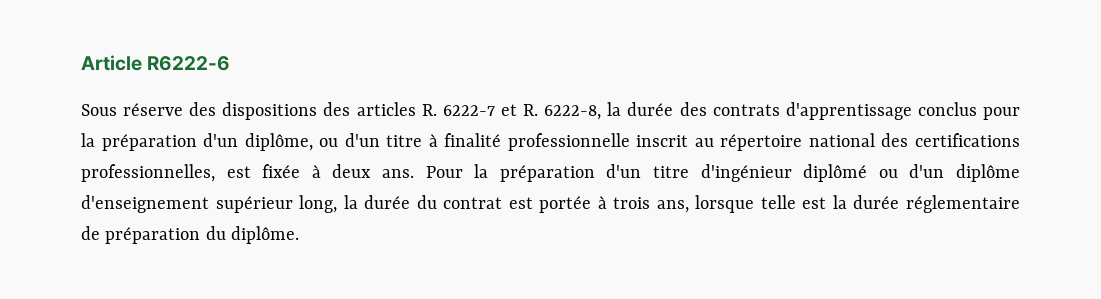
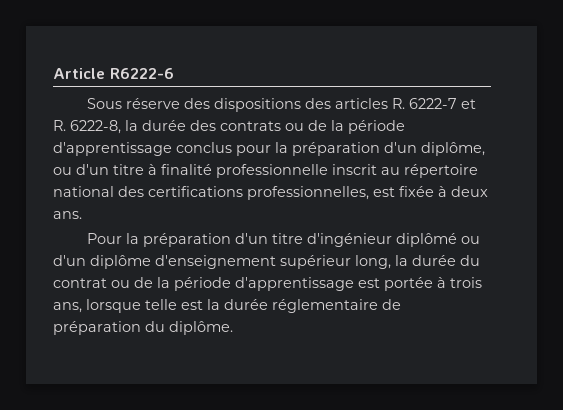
- Sous réserve des dispositions des articles R. 6222-7 et R. 6222-8, la durée des contrats d'apprentissage conclus pour la préparation d'un diplôme, ou d'un titre à finalité professionnelle inscrit au répertoire national des certifications professionnelles, est fixée à deux ans. Pour la préparation d'un titre d'ingénieur diplômé ou d'un diplôme d'enseignement supérieur long, la durée du contrat est portée à trois ans, lorsque telle est la durée réglementaire de préparation du diplôme.
+ Sous réserve des dispositions des articles R. 6222-7 et R. 6222-8, la durée des contrats ou de la période d'apprentissage conclus pour la préparation d'un diplôme, ou d'un titre à finalité professionnelle inscrit au répertoire national des certifications professionnelles, est fixée à deux ans.
+ Pour la préparation d'un titre d'ingénieur diplômé ou d'un diplôme d'enseignement supérieur long, la durée du contrat ou de la période d'apprentissage est portée à trois ans, lorsque telle est la durée réglementaire de préparation du diplôme.

